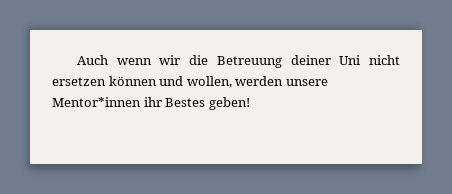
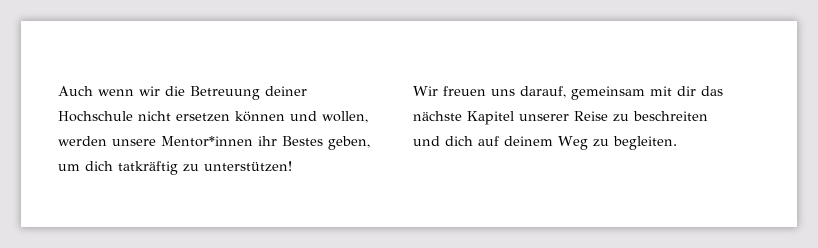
- Auch wenn wir die Betreuung deiner Uni nicht ersetzen können und wollen, werden unsere Mentor*innen ihr Bestes geben!
+ Auch wenn wir die Betreuung deiner Hochschule nicht ersetzen können und wollen, werden unsere Mentor*innen ihr Bestes geben, um dich tatkräftig zu unterstützen!
+ Wir freuen uns darauf, gemeinsam mit dir das nächste Kapitel unserer Reise zu beschreiten und dich auf deinem Weg zu begleiten.

